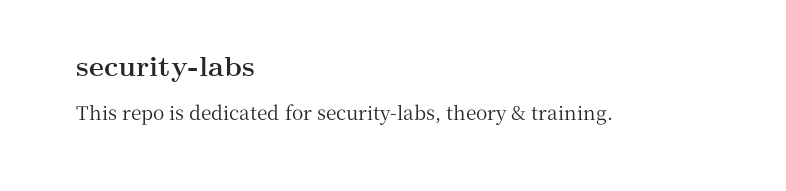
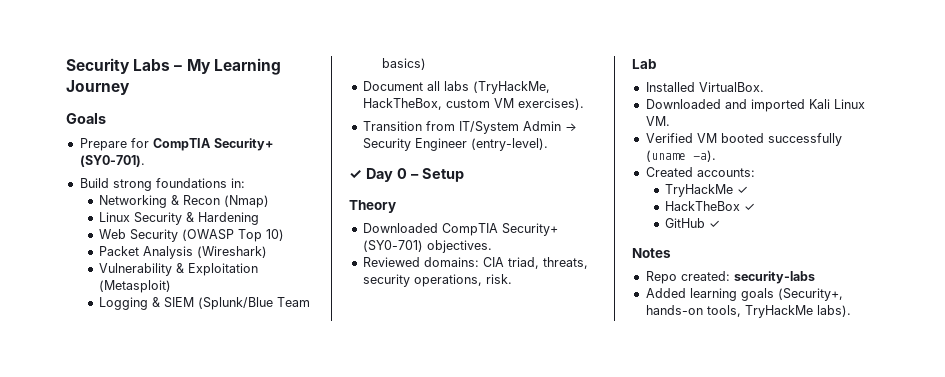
- security-labs
- This repo is dedicated for security-labs, theory & training.
+ Security Labs – My Learning Journey
+ Goals
+ Prepare for CompTIA Security+ (SY0-701).
+ Build strong foundations in:
+ Networking & Recon (Nmap)
+ Linux Security & Hardening
+ Web Security (OWASP Top 10)
+ Packet Analysis (Wireshark)
+ Vulnerability & Exploitation (Metasploit)
+ Logging & SIEM (Splunk/Blue Team basics)
+ Document all labs (TryHackMe, HackTheBox, custom VM exercises).
+ Transition from IT/System Admin → Security Engineer (entry-level).
+ ✓ Day 0 – Setup
+ Theory
+ Downloaded CompTIA Security+ (SY0-701) objectives.
+ Reviewed domains: CIA triad, threats, security operations, risk.
+ Lab
+ Installed VirtualBox.
+ Downloaded and imported Kali Linux VM.
+ Verified VM booted successfully (uname -a).
+ Created accounts:
+ TryHackMe ✓
+ HackTheBox ✓
+ GitHub ✓
+ Notes
+ Repo created: security-labs
+ Added learning goals (Security+, hands-on tools, TryHackMe labs).

